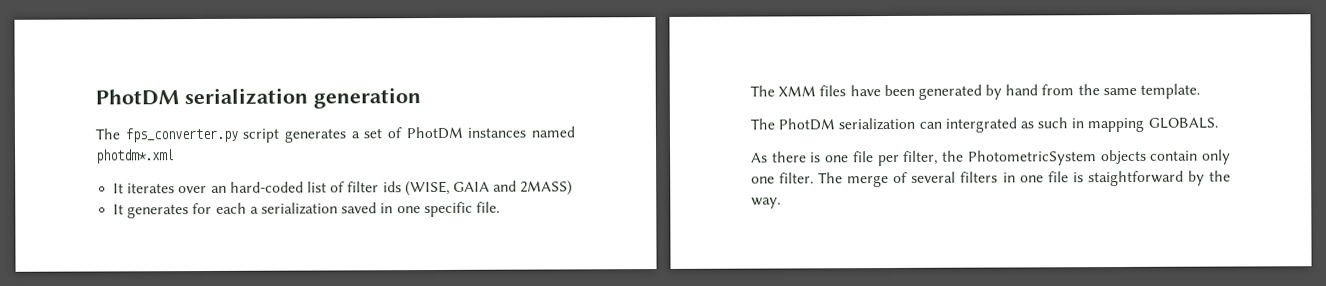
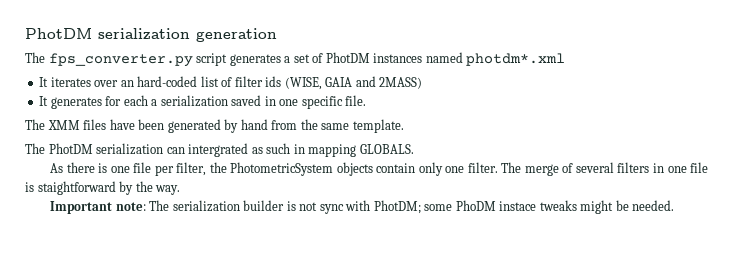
+ Important note: The serialization builder is not sync with PhotDM; some PhoDM instace tweaks might be needed.

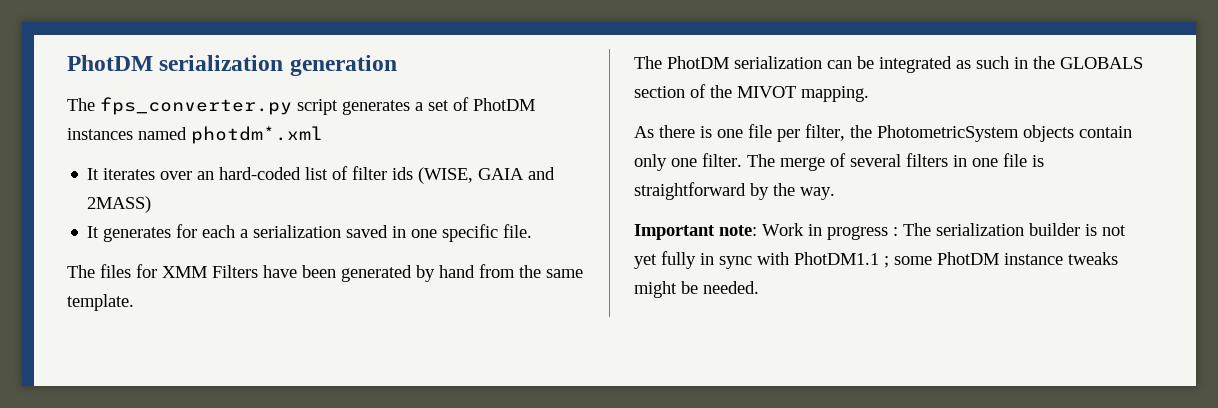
- The XMM files have been generated by hand from the same template.
+ The files for XMM Filters have been generated by hand from the same template.
- The PhotDM serialization can intergrated as such in mapping GLOBALS.
+ The PhotDM serialization can be integrated as such in the GLOBALS section of the MIVOT mapping.
- The merge of several filters in one file is staightforward by the way.
+ The merge of several filters in one file is straightforward by the way.
- Important note: The serialization builder is not sync with PhotDM; some PhoDM instace tweaks might be needed.
+ Important note: Work in progress : The serialization builder is not yet fully in sync with PhotDM1.1 ; some PhotDM instance tweaks might be needed.

